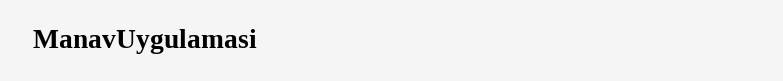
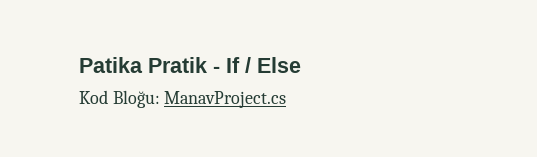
- ManavUygulamasi
+ Patika Pratik - If / Else
+ Kod Bloğu: ManavProject.cs

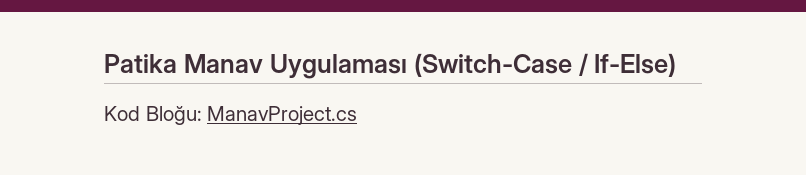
- Patika Pratik - If / Else
+ Patika Manav Uygulaması (Switch-Case / If-Else)

